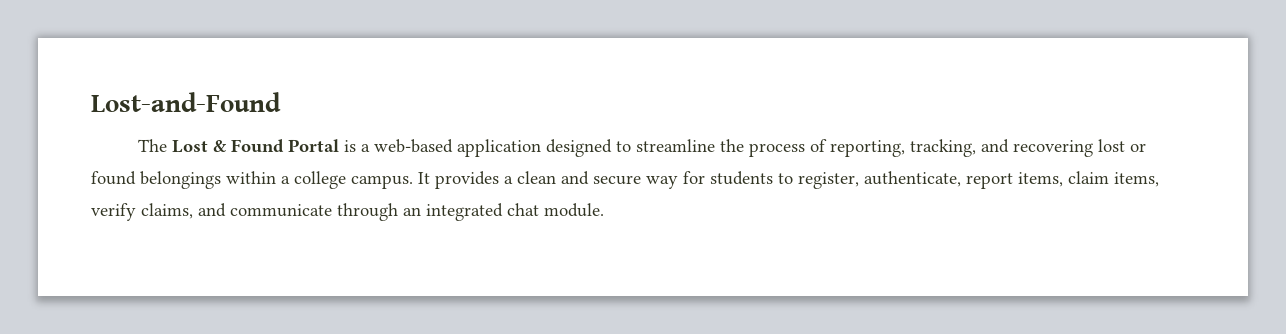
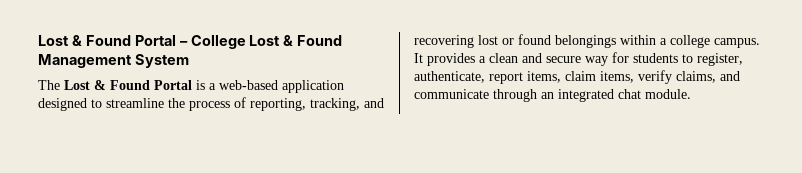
- Lost-and-Found
+ Lost & Found Portal – College Lost & Found Management System

